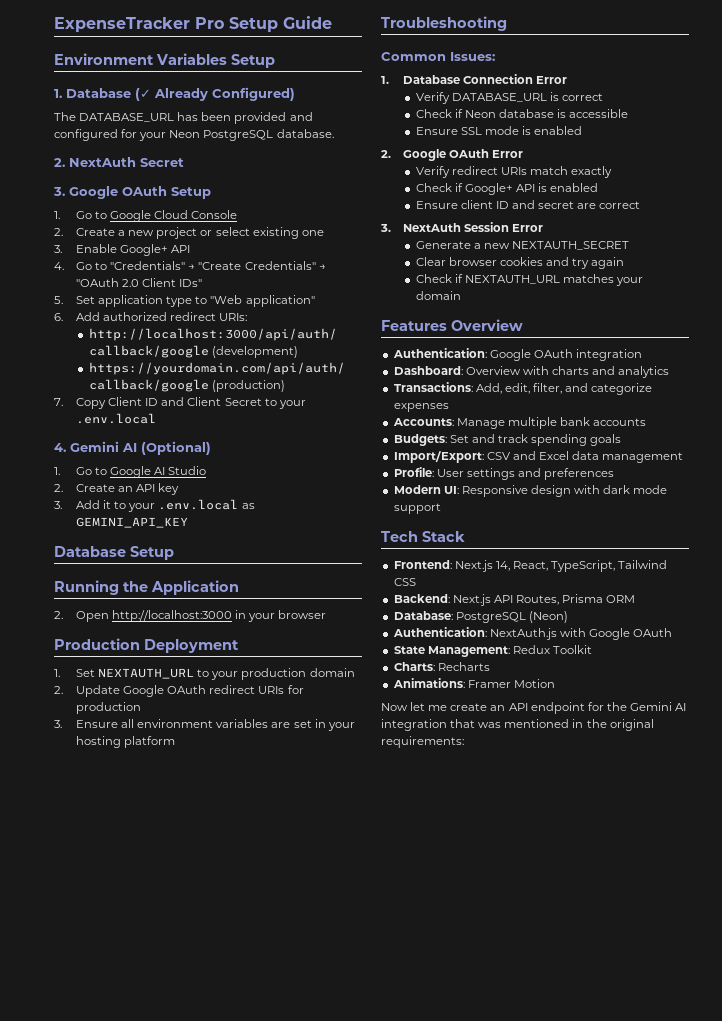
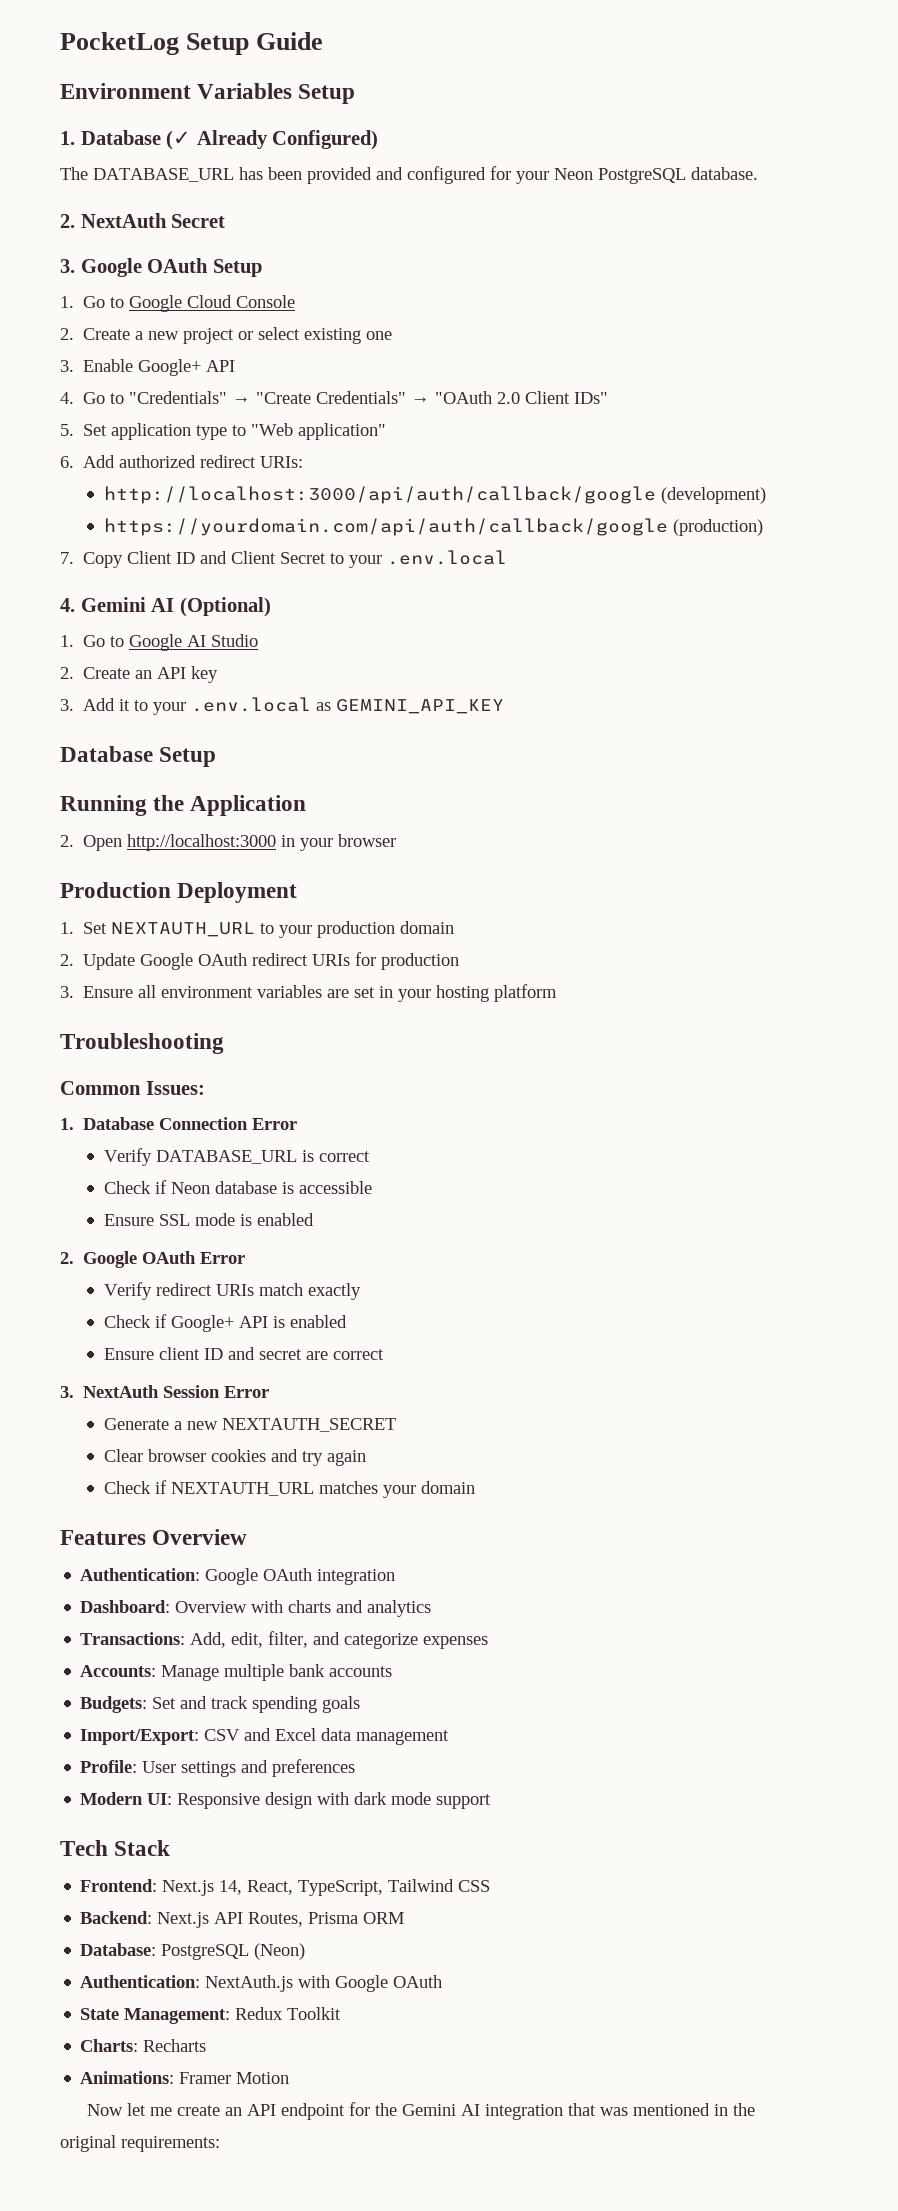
- ExpenseTracker Pro Setup Guide
+ PocketLog Setup Guide

